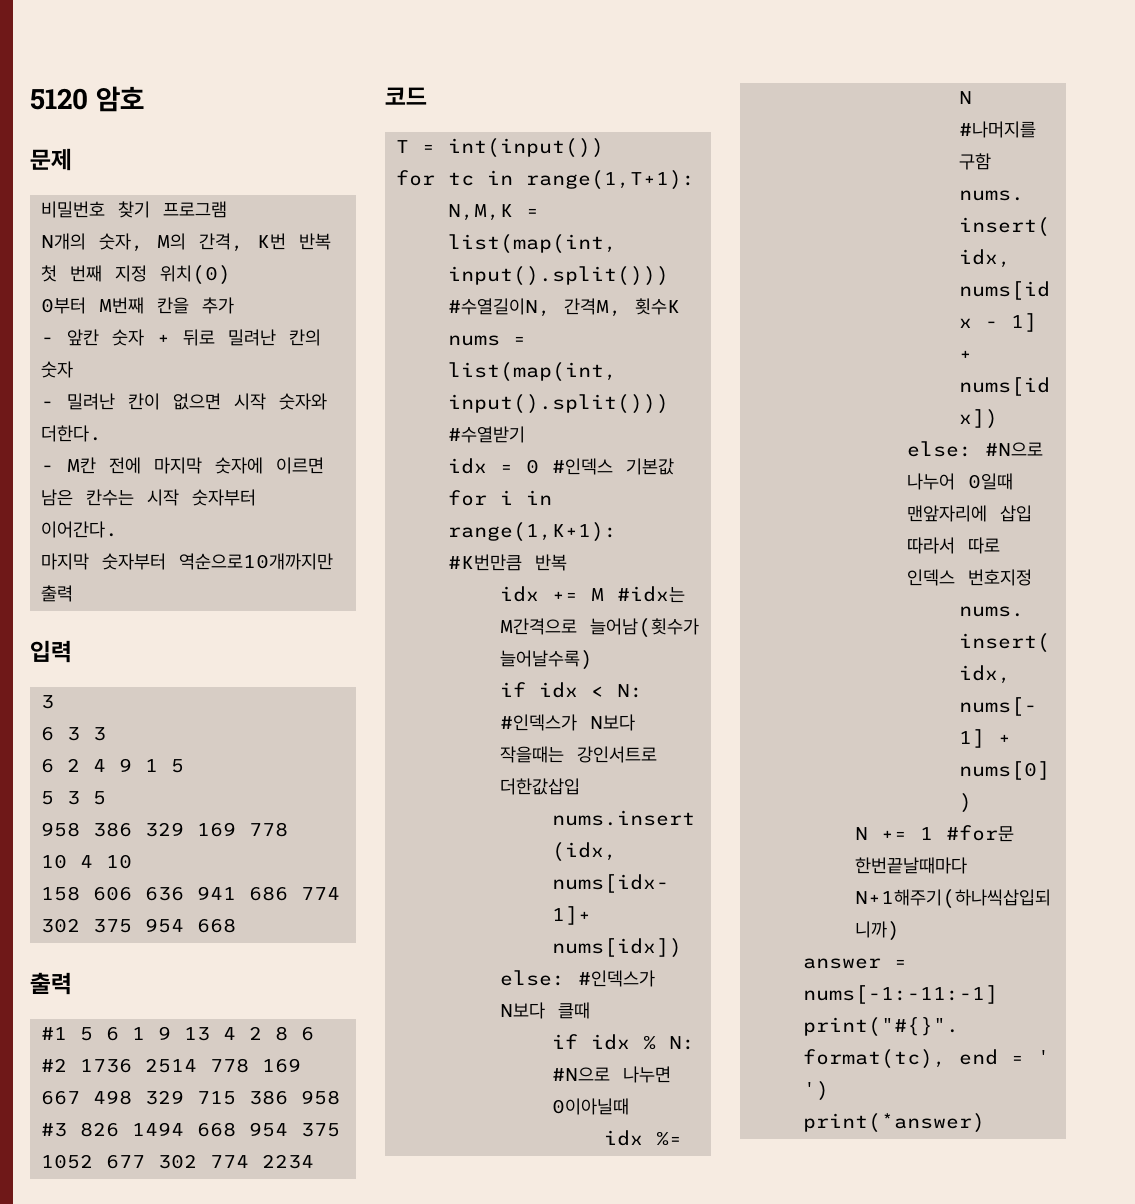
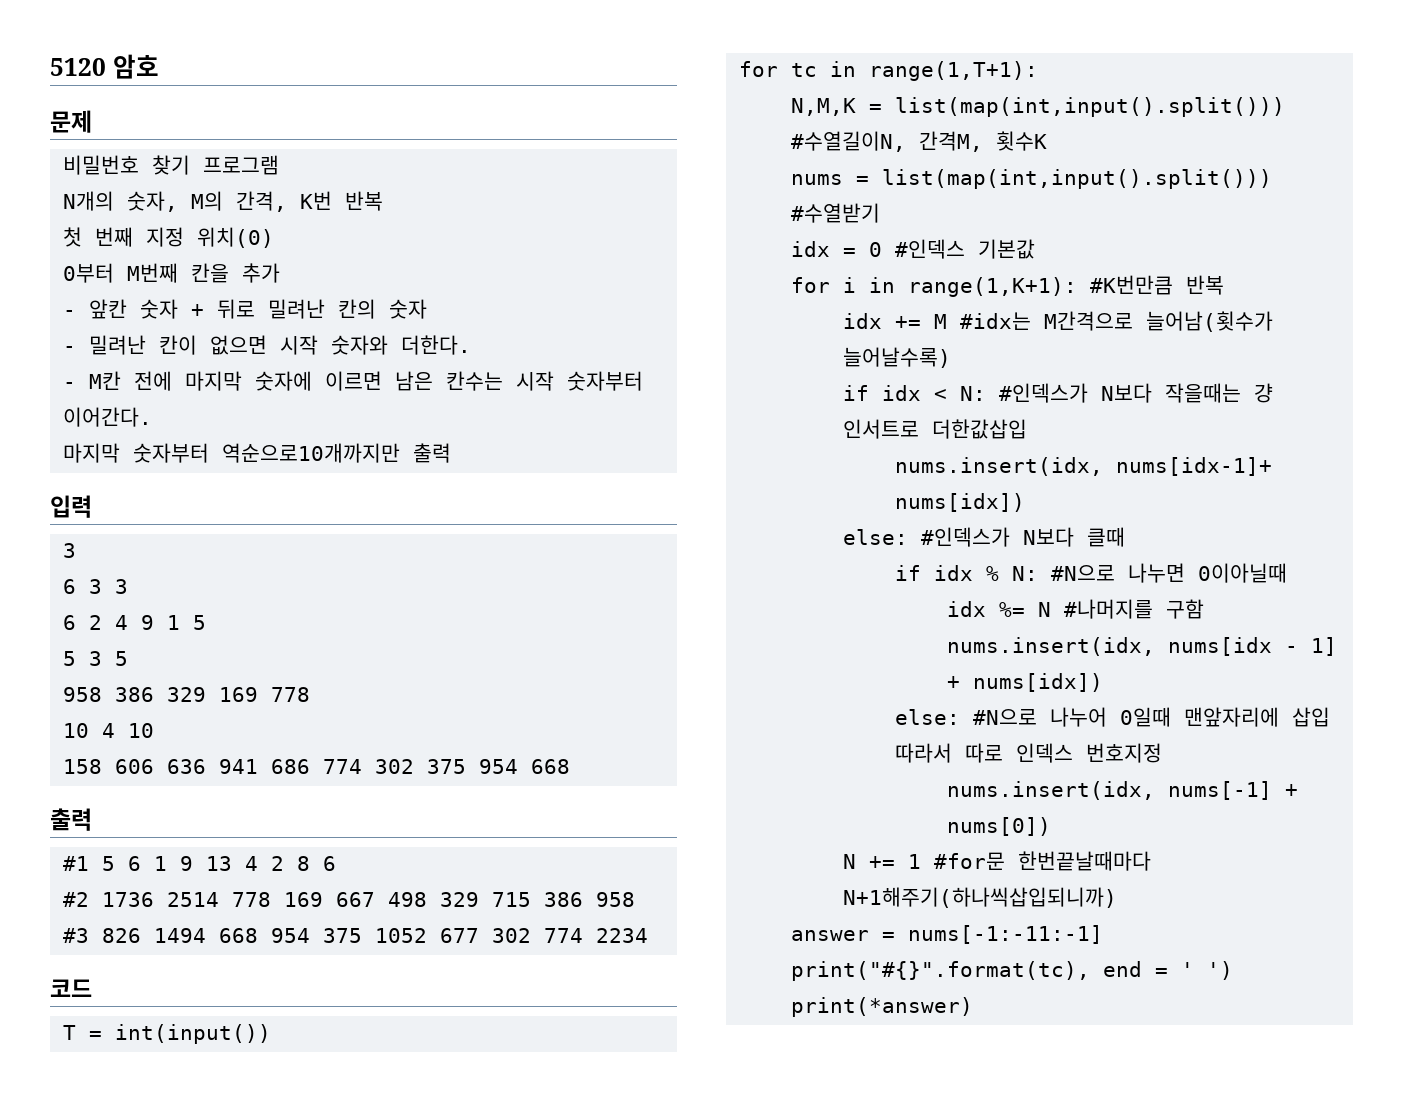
- if idx < N: #인덱스가 N보다 작을때는 강인서트로 더한값삽입
+ if idx < N: #인덱스가 N보다 작을때는 걍 인서트로 더한값삽입

